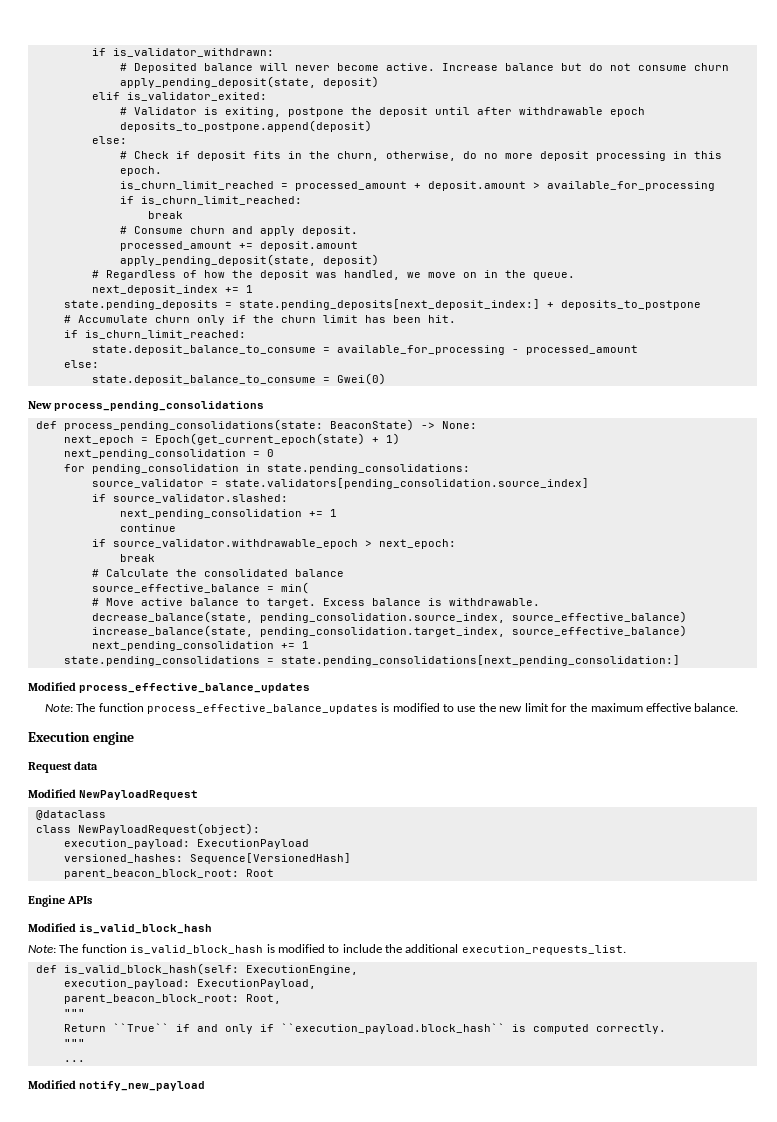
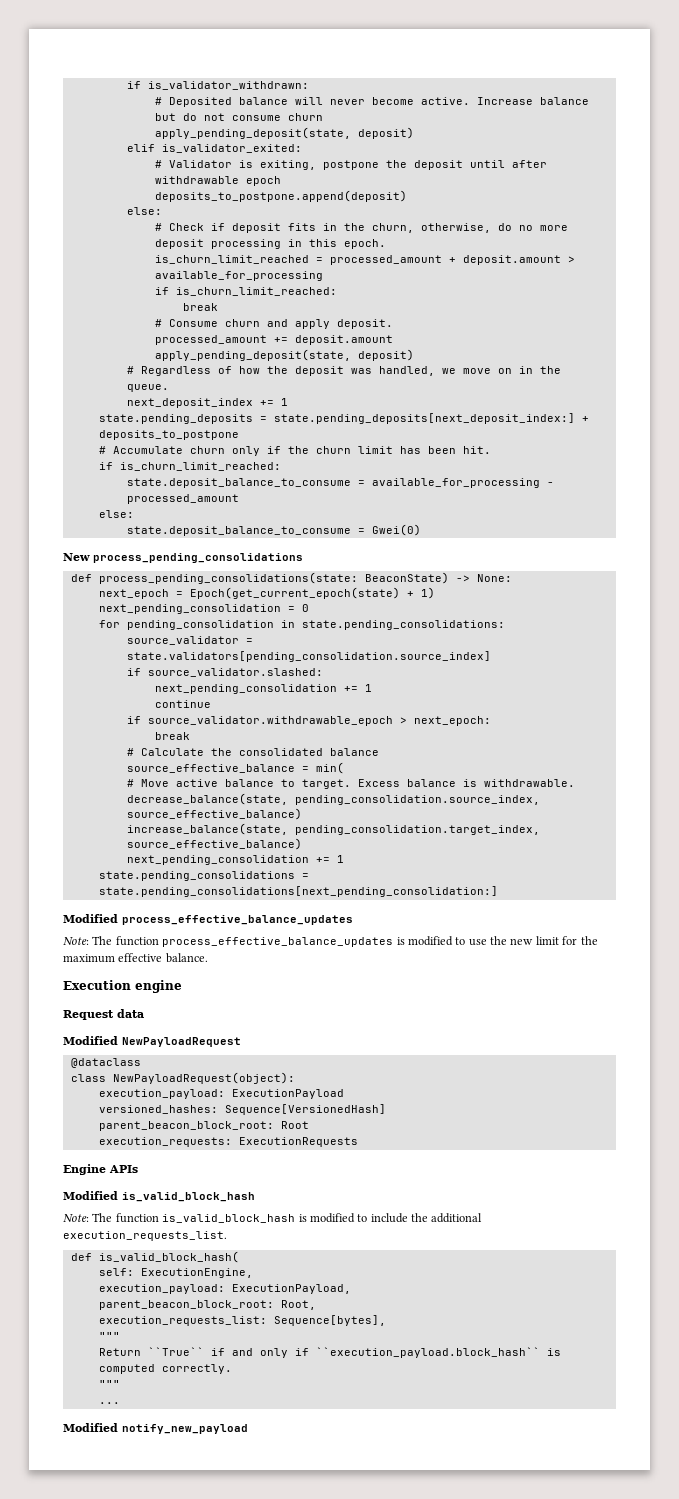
+ execution_requests: ExecutionRequests
- def is_valid_block_hash(self: ExecutionEngine,
+ def is_valid_block_hash(
+ self: ExecutionEngine,
+ execution_requests_list: Sequence[bytes],

